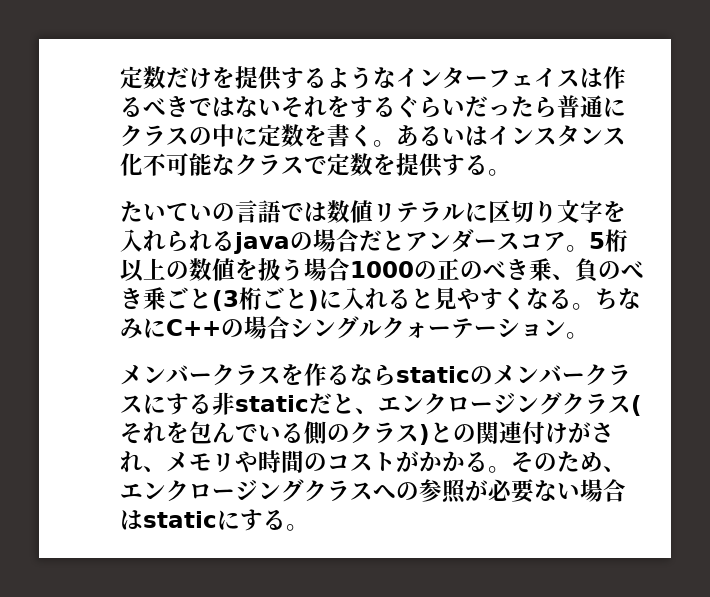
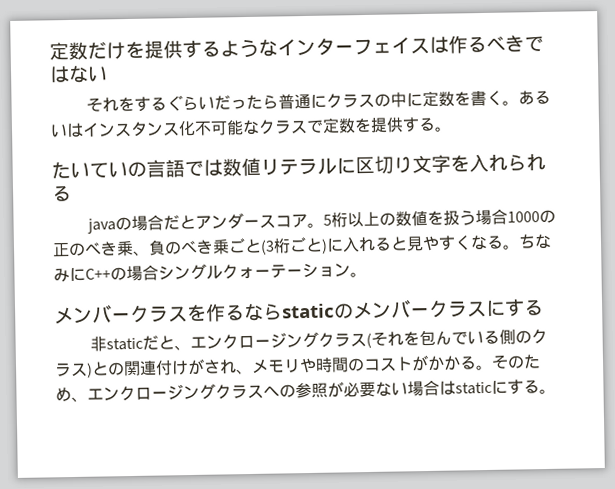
- 定数だけを提供するようなインターフェイスは作るべきではないそれをするぐらいだったら普通にクラスの中に定数を書く。
+ 定数だけを提供するようなインターフェイスは作るべきではない
+ それをするぐらいだったら普通にクラスの中に定数を書く。
- たいていの言語では数値リテラルに区切り文字を入れられるjavaの場合だとアンダースコア。
+ たいていの言語では数値リテラルに区切り文字を入れられる
+ javaの場合だとアンダースコア。
- メンバークラスを作るならstaticのメンバークラスにする非staticだと、エンクロージングクラス(それを包んでいる側のクラス)との関連付けがされ、メモリや時間のコストがかかる。
+ メンバークラスを作るならstaticのメンバークラスにする
+ 非staticだと、エンクロージングクラス(それを包んでいる側のクラス)との関連付けがされ、メモリや時間のコストがかかる。

